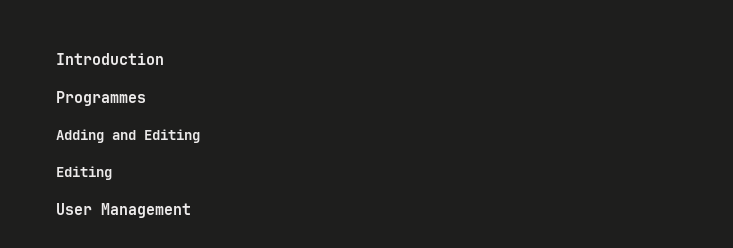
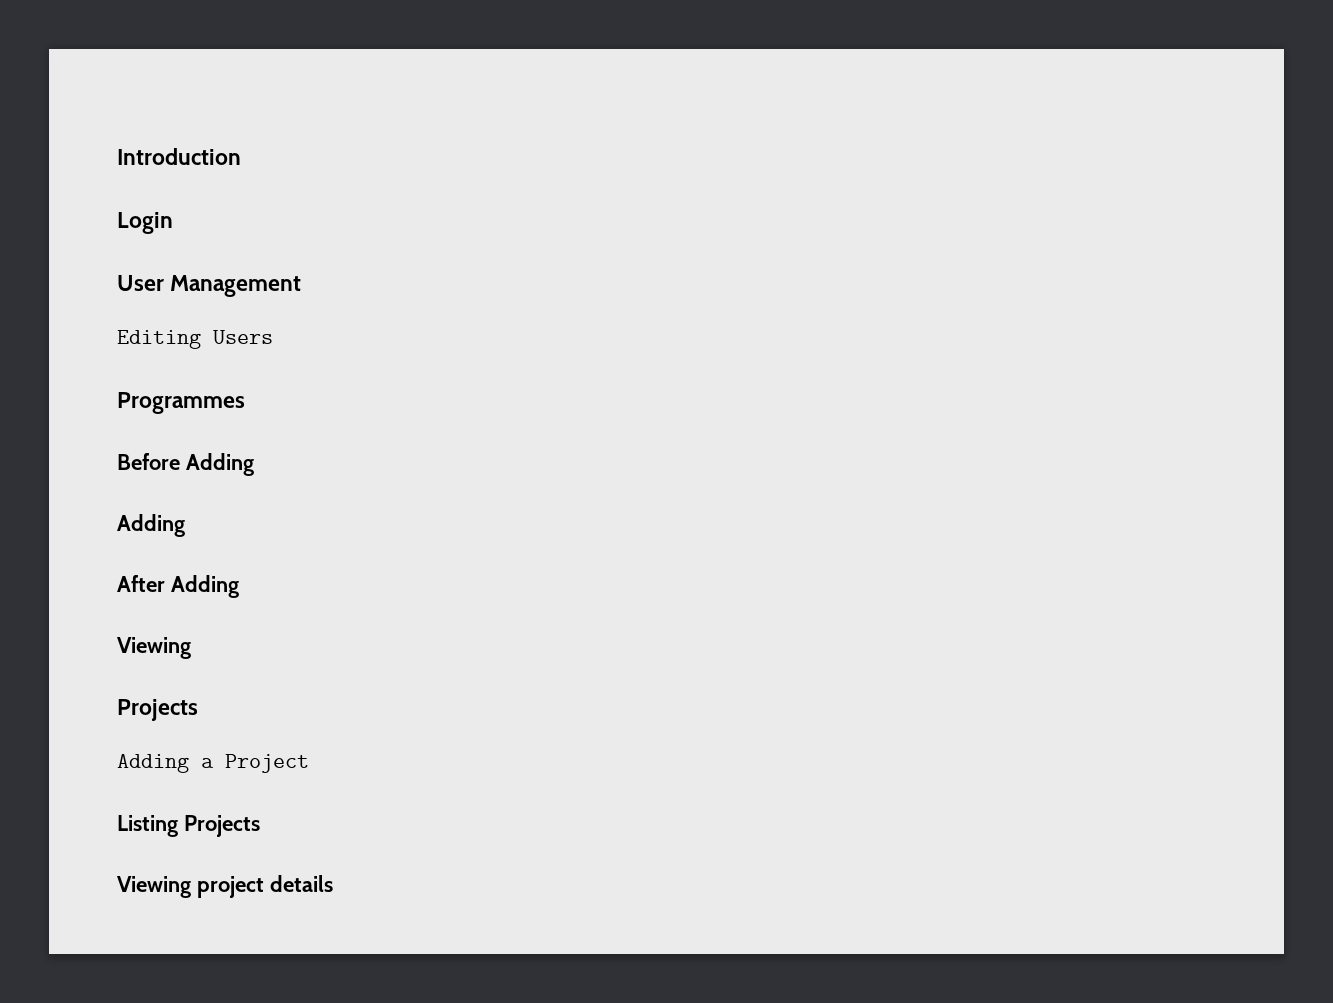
+ Login
+ User Management
+ Editing Users
- Adding and Editing
- Editing
- User Management
+ Before Adding
+ Adding
+ After Adding
+ Viewing
+ Projects
+ Adding a Project
+ Listing Projects
+ Viewing project details

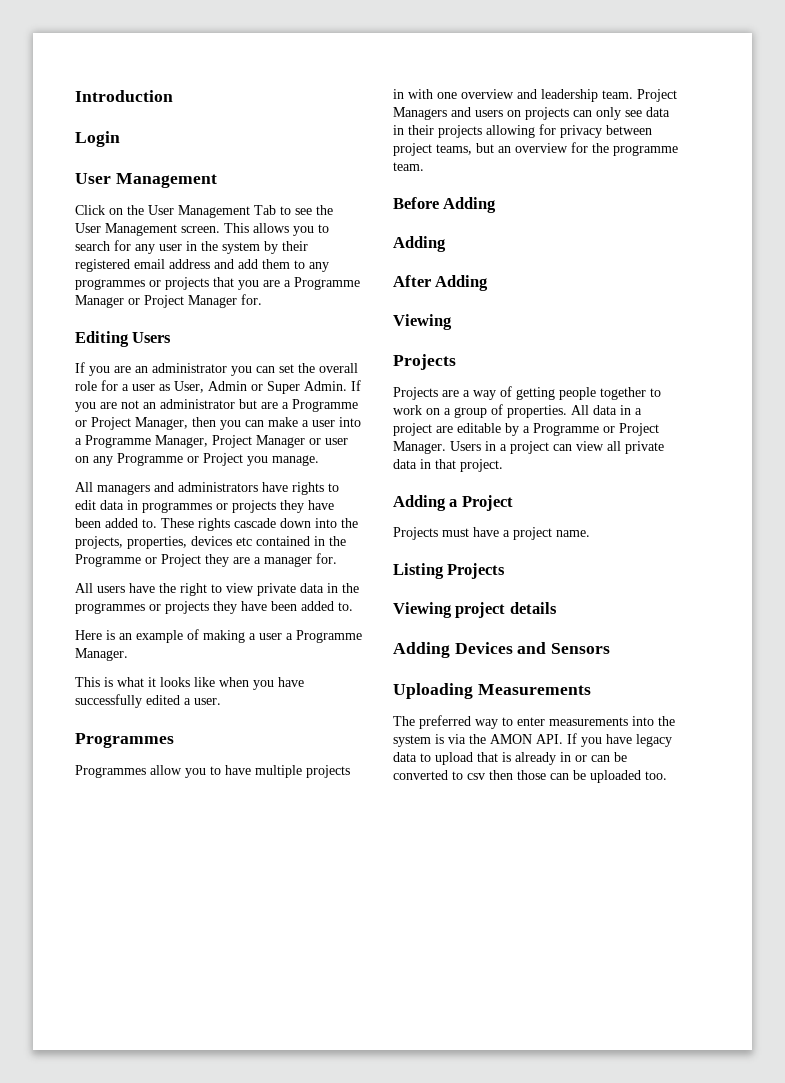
+ Click on the User Management Tab to see the User Management screen. This allows you to search for any user in the system by their registered email address and add them to any programmes or projects that you are a Programme Manager or Project Manager for.
  Editing Users
+ If you are an administrator you can set the overall role for a user as User, Admin or Super Admin. If you are not an administrator but are a Programme or Project Manager, then you can make a user into a Programme Manager, Project Manager or user on any Programme or Project you manage.
+ All managers and administrators have rights to edit data in programmes or projects they have been added to. These rights cascade down into the projects, properties, devices etc contained in the Programme or Project they are a manager for.
+ All users have the right to view private data in the programmes or projects they have been added to.
+ Here is an example of making a user a Programme Manager.
+ This is what it looks like when you have successfully edited a user.
  Programmes
+ Programmes allow you to have multiple projects in with one overview and leadership team. Project Managers and users on projects can only see data in their projects allowing for privacy between project teams, but an overview for the programme team.
+ Projects are a way of getting people together to work on a group of properties. All data in a project are editable by a Programme or Project Manager. Users in a project can view all private data in that project.
  Adding a Project
+ Projects must have a project name.
+ Adding Devices and Sensors
+ Uploading Measurements
+ The preferred way to enter measurements into the system is via the AMON API. If you have legacy data to upload that is already in or can be converted to csv then those can be uploaded too.

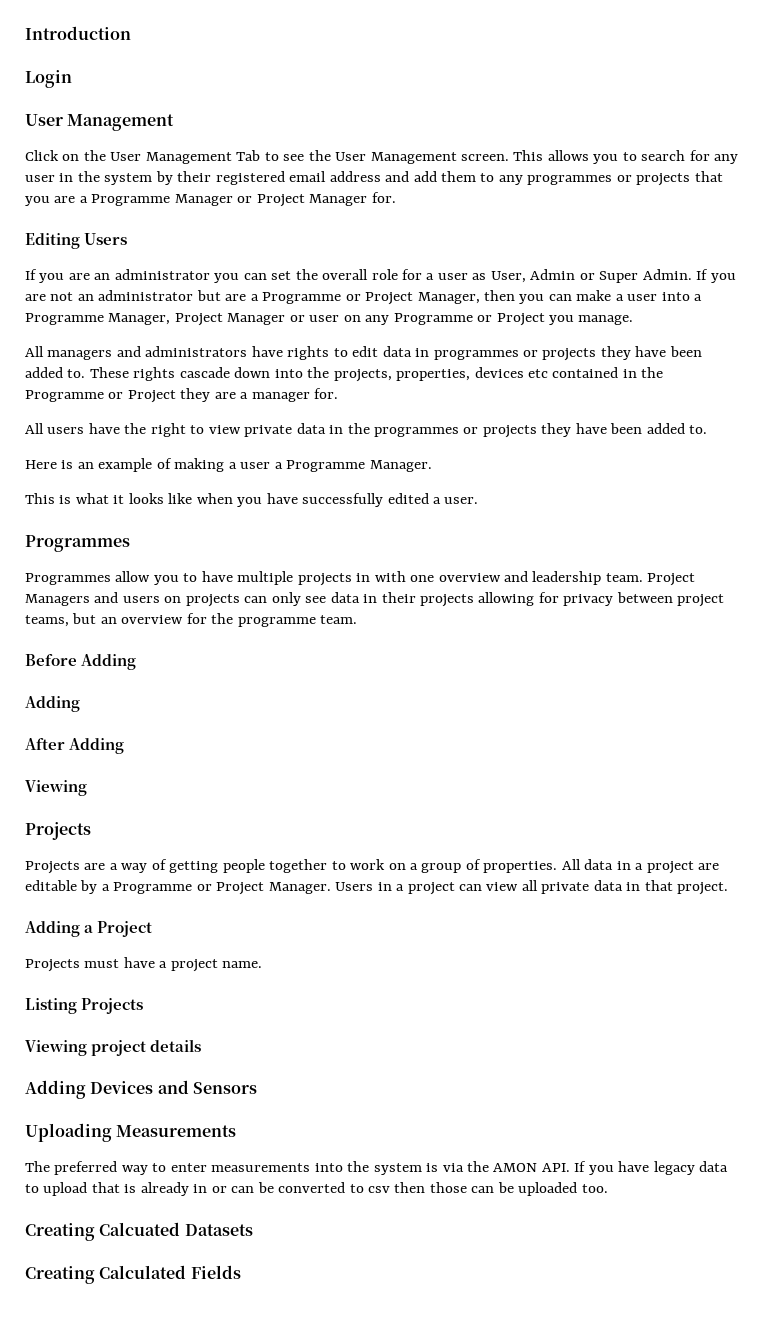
+ Creating Calcuated Datasets
+ Creating Calculated Fields

